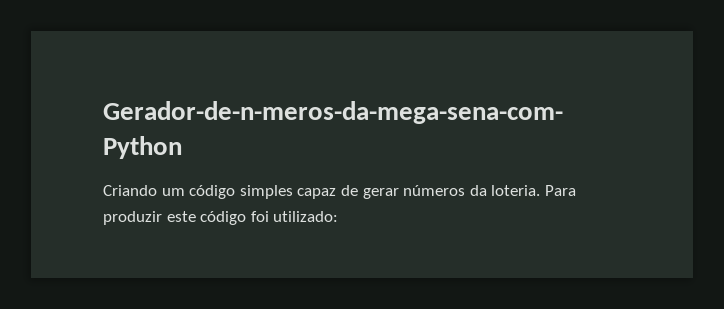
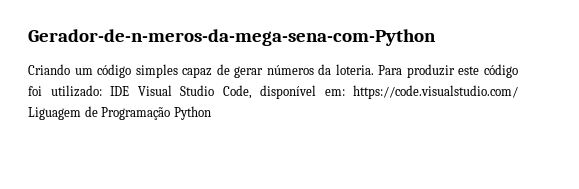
- Para produzir este código foi utilizado:
+ Para produzir este código foi utilizado: IDE Visual Studio Code, disponível em: https://code.visualstudio.com/ Liguagem de Programação Python

